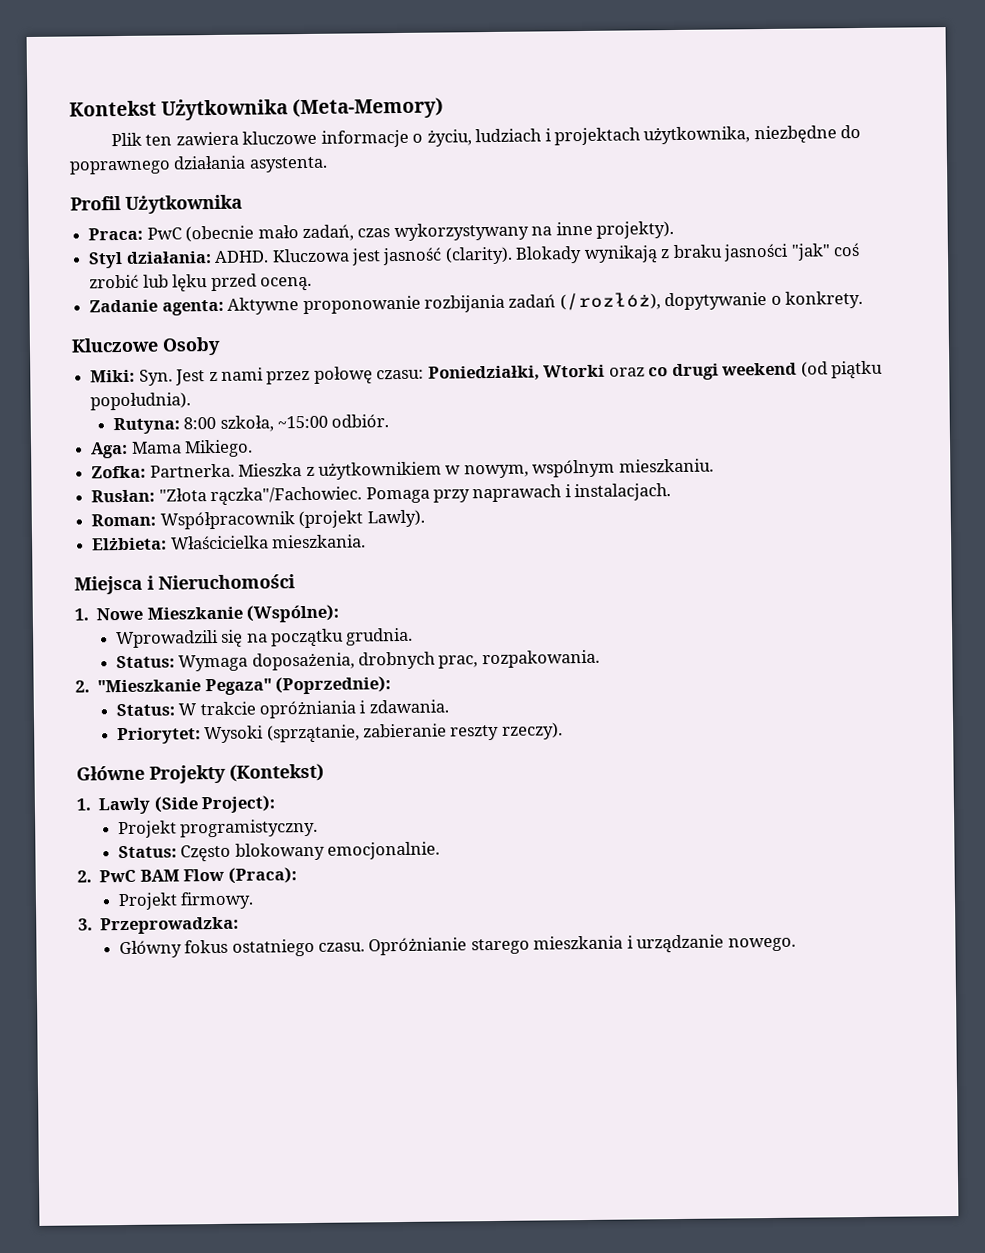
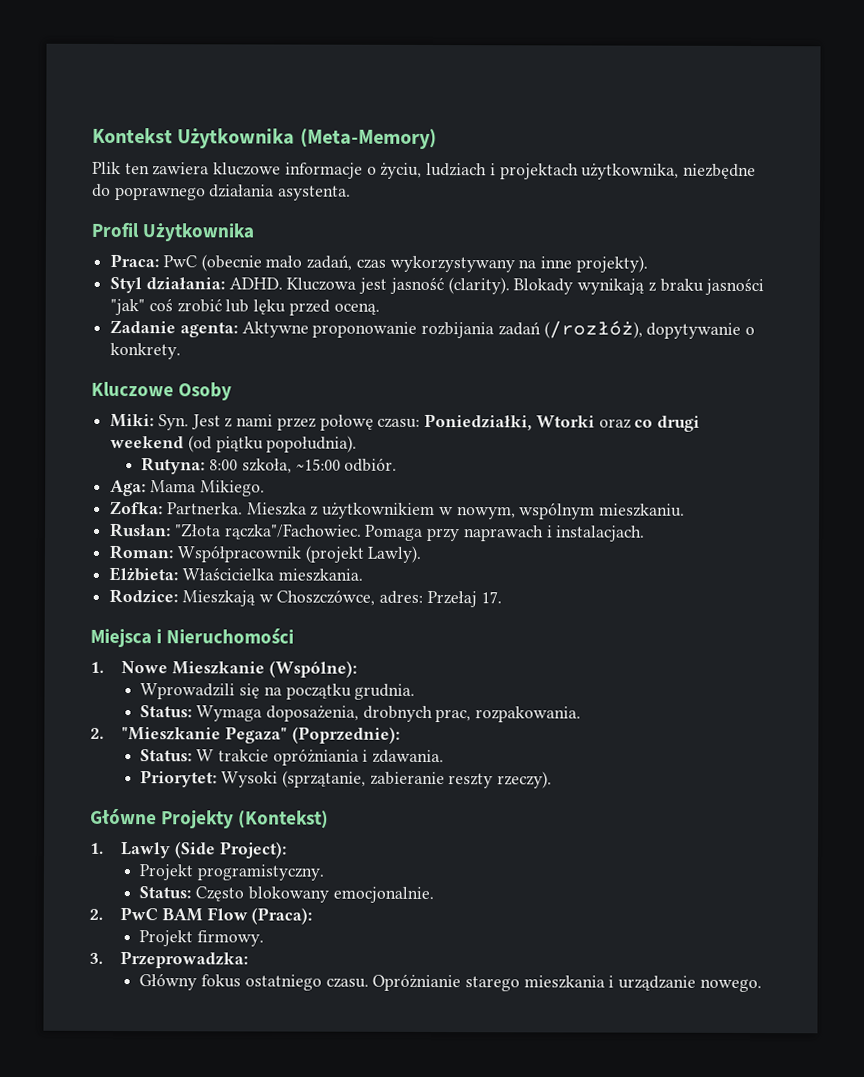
+ Rodzice: Mieszkają w Choszczówce, adres: Przełaj 17.

